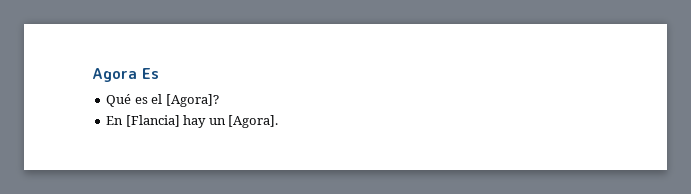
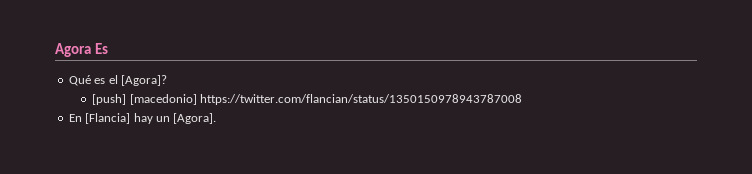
+ [push] [macedonio] https://twitter.com/flancian/status/1350150978943787008

